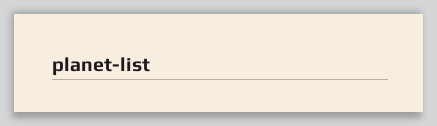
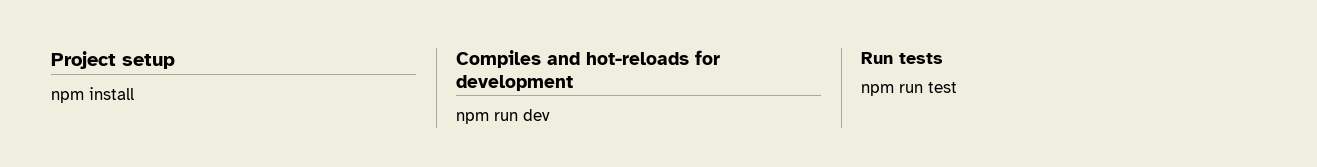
- planet-list
+ Project setup
+ npm install
+ Compiles and hot-reloads for development
+ npm run dev
+ Run tests
+ npm run test

